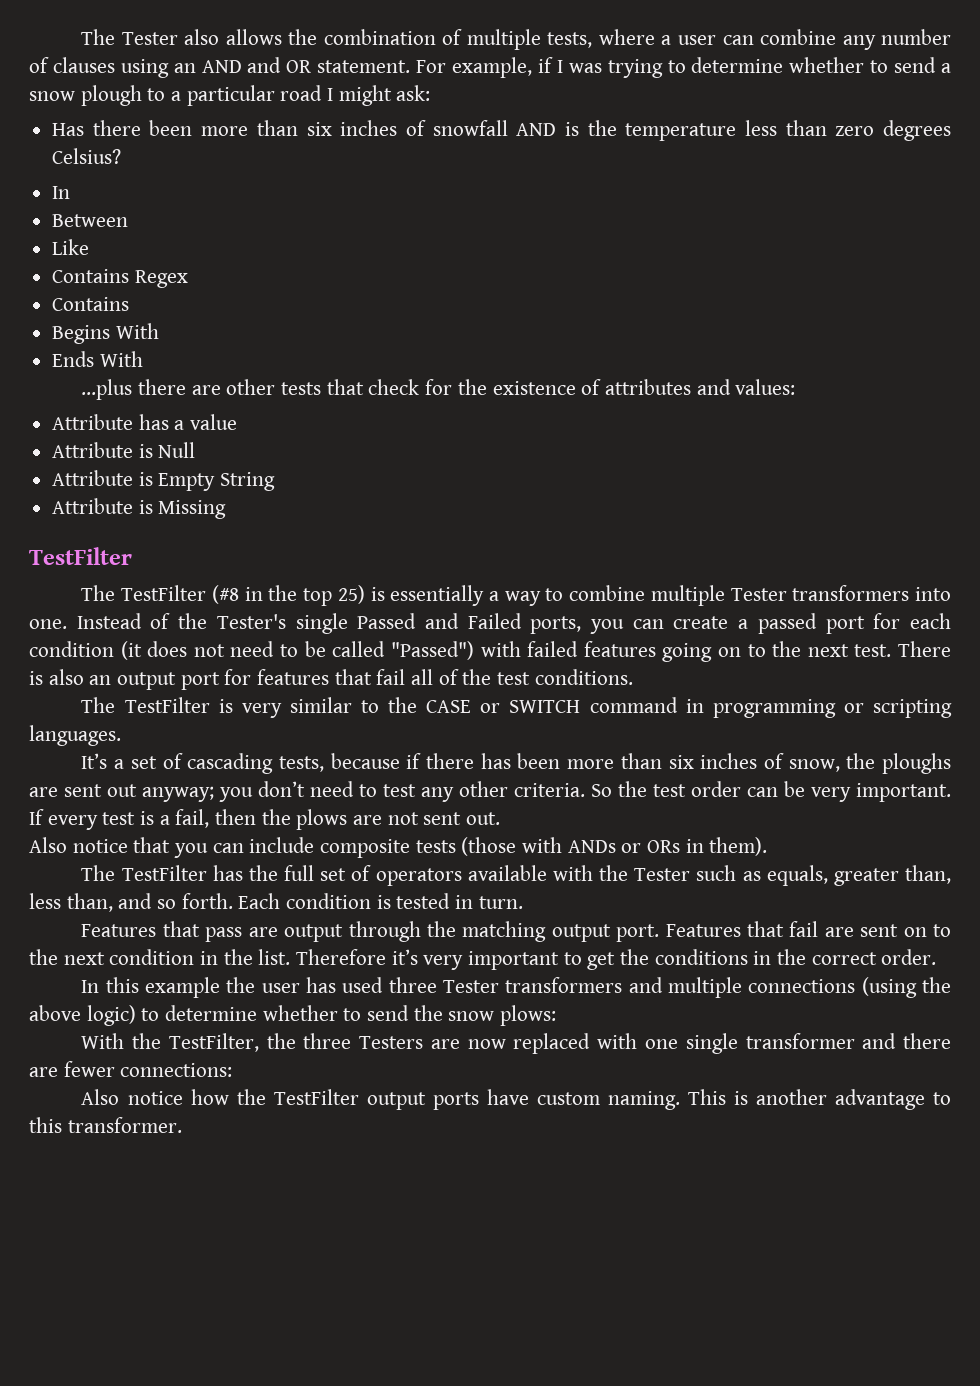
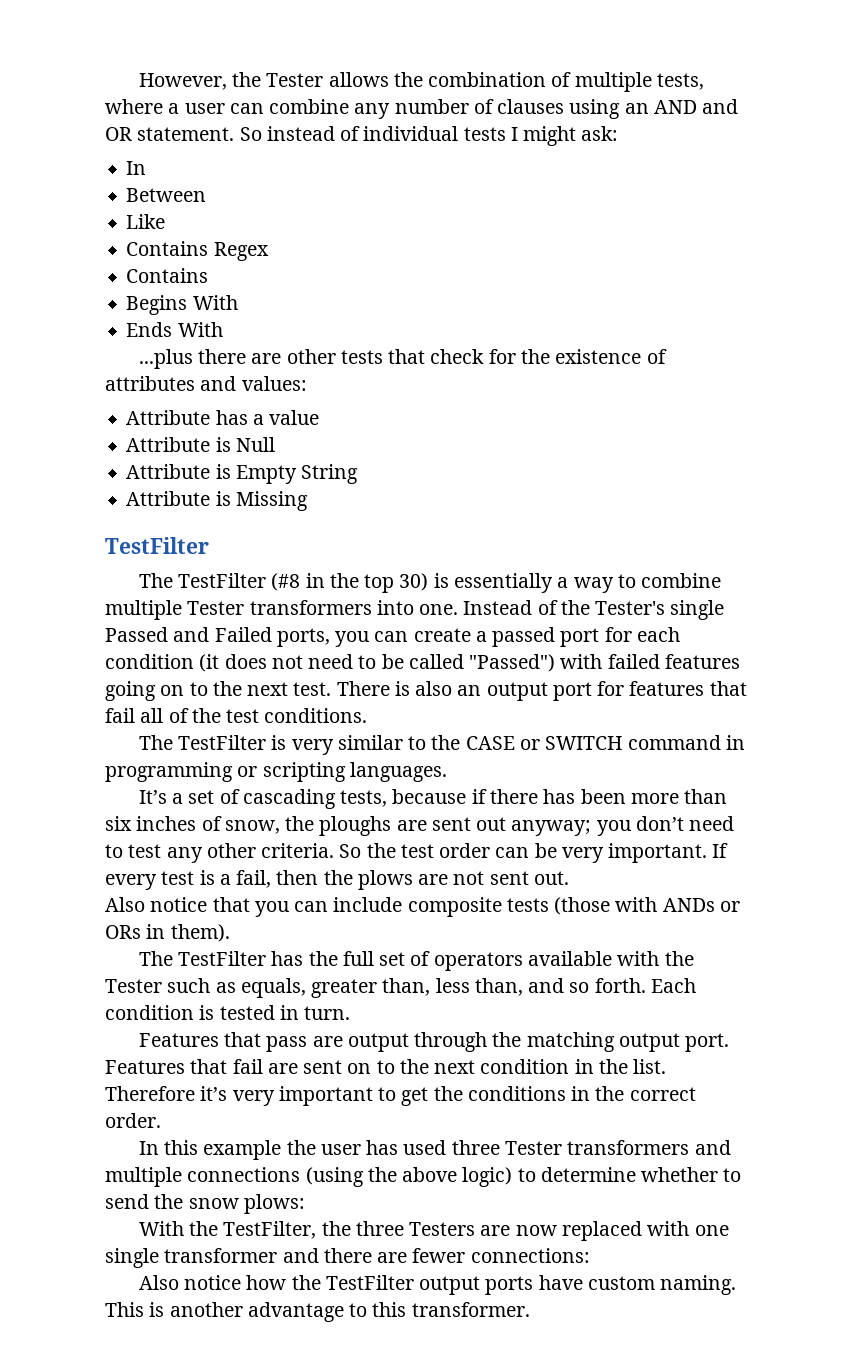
- The Tester also allows the combination of multiple tests, where a user can combine any number of clauses using an AND and OR statement.
+ However, the Tester allows the combination of multiple tests, where a user can combine any number of clauses using an AND and OR statement.
- For example, if I was trying to determine whether to send a snow plough to a particular road I might ask:
- Has there been more than six inches of snowfall AND is the temperature less than zero degrees Celsius?
+ So instead of individual tests I might ask:
- The TestFilter (#8 in the top 25) is essentially a way to combine multiple Tester transformers into one.
+ The TestFilter (#8 in the top 30) is essentially a way to combine multiple Tester transformers into one.

